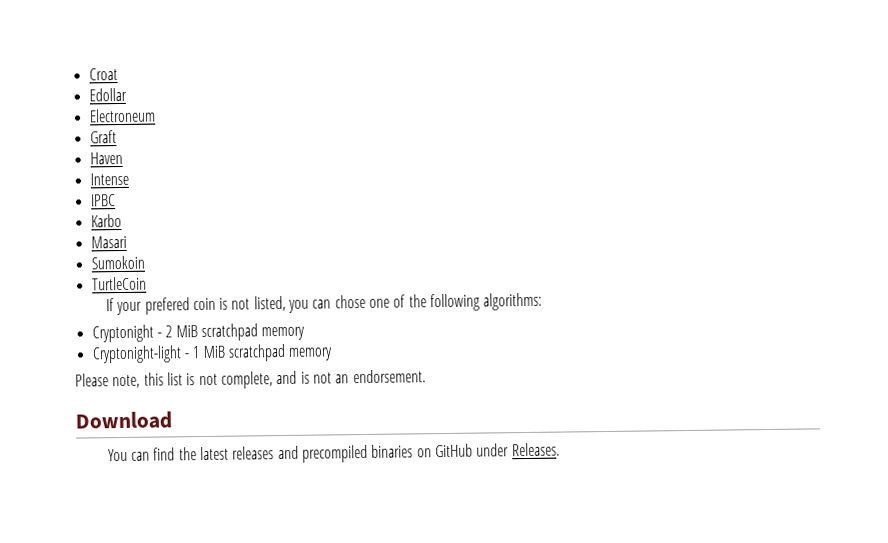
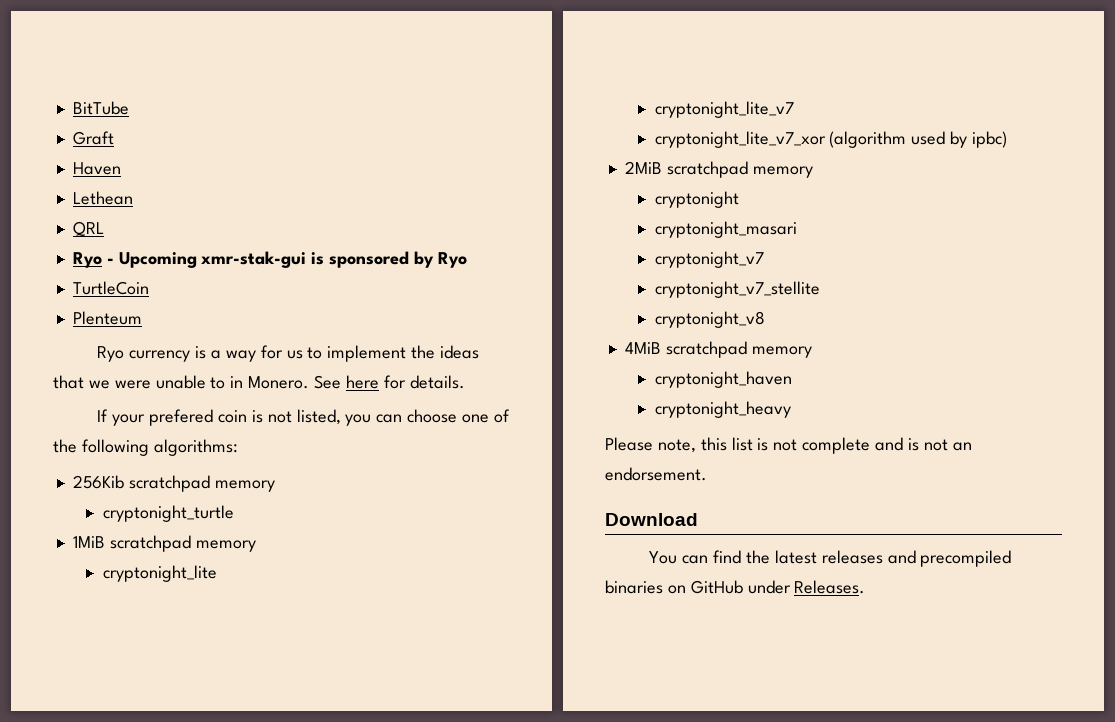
- Croat
- Edollar
- Electroneum
+ BitTube
- Intense
- IPBC
- Karbo
- Masari
- Sumokoin
+ Lethean
+ QRL
+ Ryo - Upcoming xmr-stak-gui is sponsored by Ryo
  TurtleCoin
+ Plenteum
+ Ryo currency is a way for us to implement the ideas that we were unable to in Monero. See here for details.
- If your prefered coin is not listed, you can chose one of the following algorithms:
+ If your prefered coin is not listed, you can choose one of the following algorithms:
- Cryptonight - 2 MiB scratchpad memory
- Cryptonight-light - 1 MiB scratchpad memory
+ 256Kib scratchpad memory
+ cryptonight_turtle
+ 1MiB scratchpad memory
+ cryptonight_lite
+ cryptonight_lite_v7
+ cryptonight_lite_v7_xor (algorithm used by ipbc)
+ 2MiB scratchpad memory
+ cryptonight
+ cryptonight_masari
+ cryptonight_v7
+ cryptonight_v7_stellite
+ cryptonight_v8
+ 4MiB scratchpad memory
+ cryptonight_haven
+ cryptonight_heavy
- Please note, this list is not complete, and is not an endorsement.
+ Please note, this list is not complete and is not an endorsement.

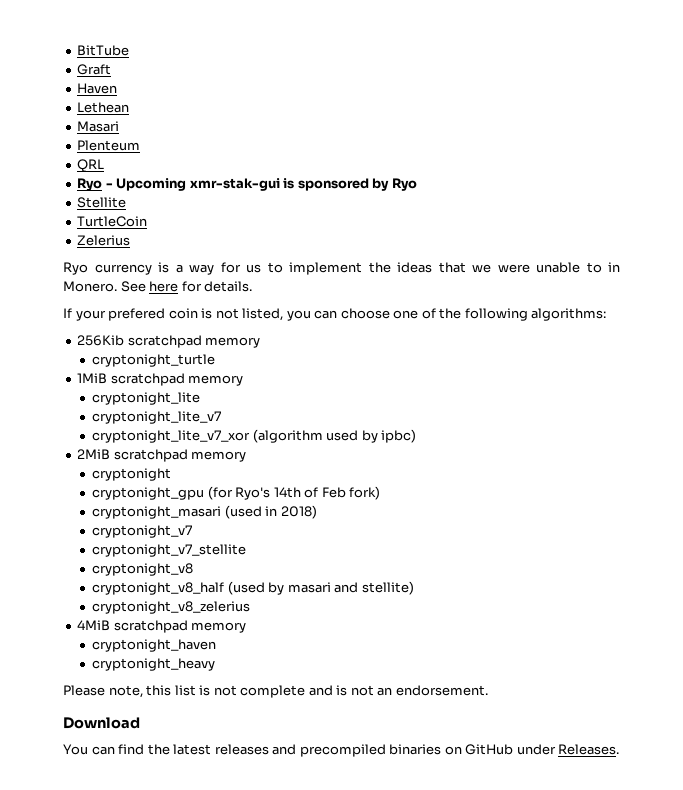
+ Masari
+ Plenteum
+ Stellite
- Plenteum
+ Zelerius
- cryptonight_masari
+ cryptonight_gpu (for Ryo's 14th of Feb fork)
+ cryptonight_masari (used in 2018)
  cryptonight_v7
  cryptonight_v7_stellite
  cryptonight_v8
+ cryptonight_v8_half (used by masari and stellite)
+ cryptonight_v8_zelerius

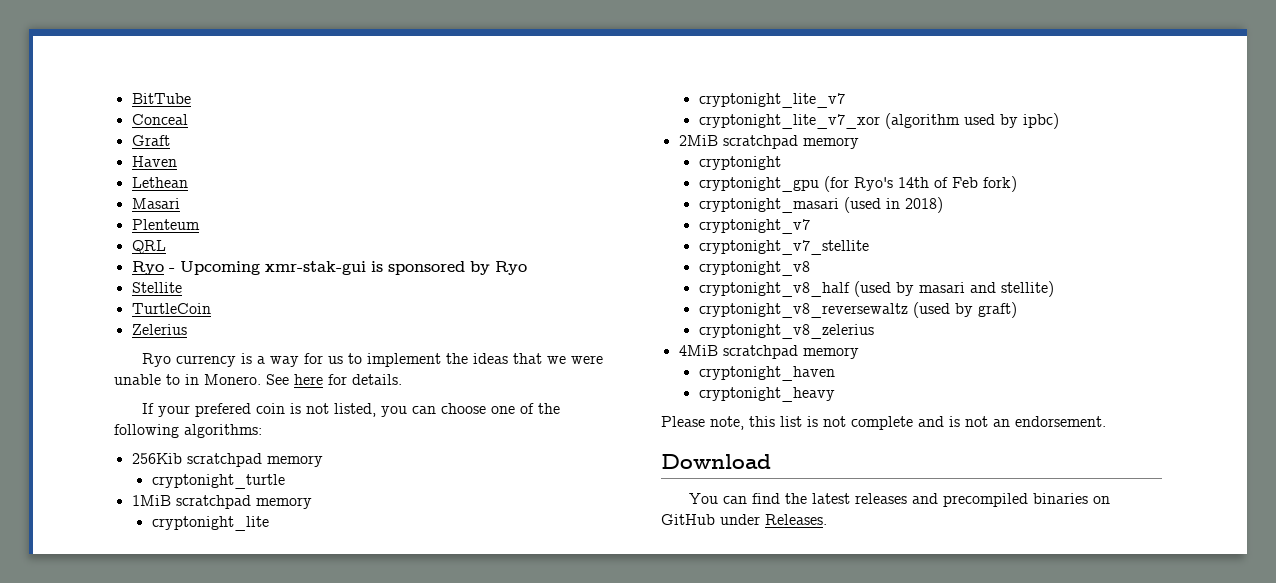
+ Conceal
+ cryptonight_v8_reversewaltz (used by graft)

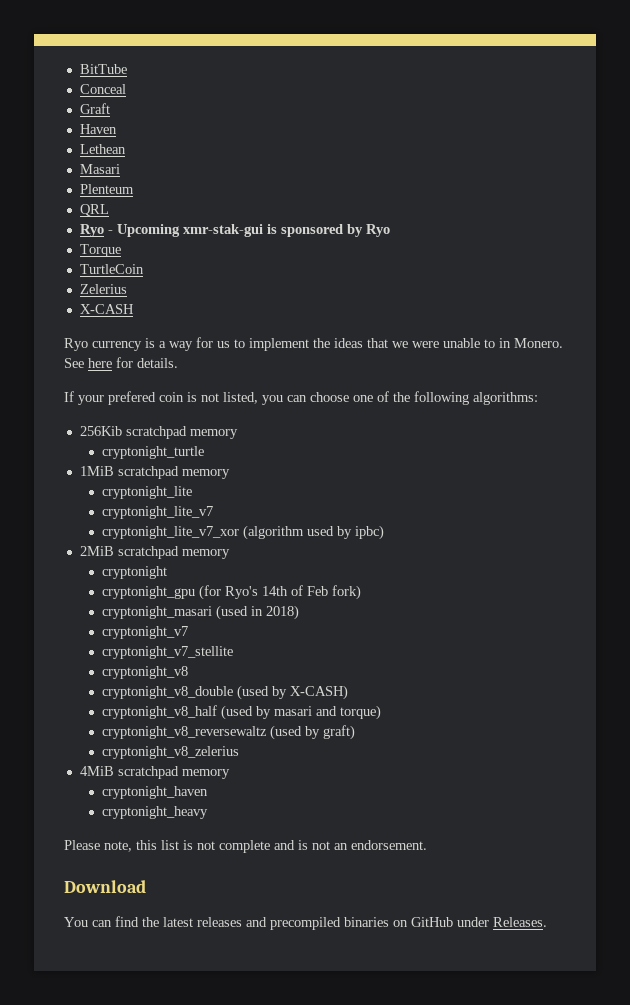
- Stellite
+ Torque
+ X-CASH
+ cryptonight_v8_double (used by X-CASH)
- cryptonight_v8_half (used by masari and stellite)
+ cryptonight_v8_half (used by masari and torque)

